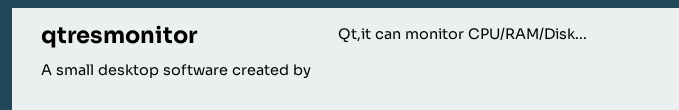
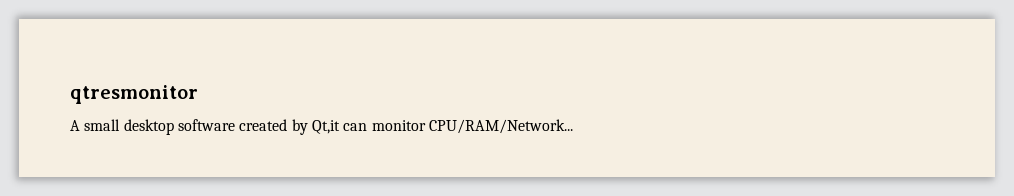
- A small desktop software created by Qt,it can monitor CPU/RAM/Disk...
+ A small desktop software created by Qt,it can monitor CPU/RAM/Network...

